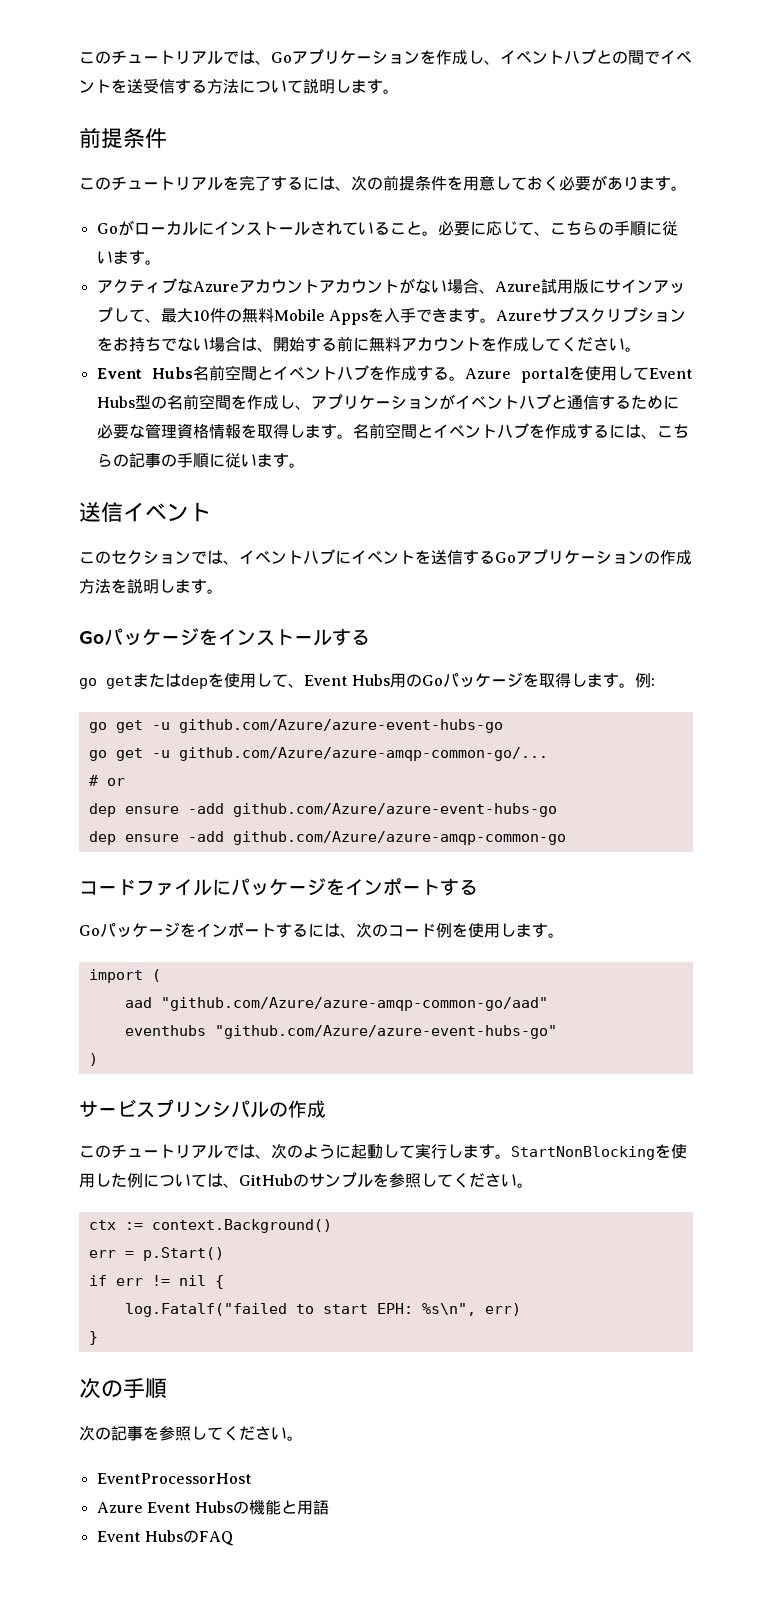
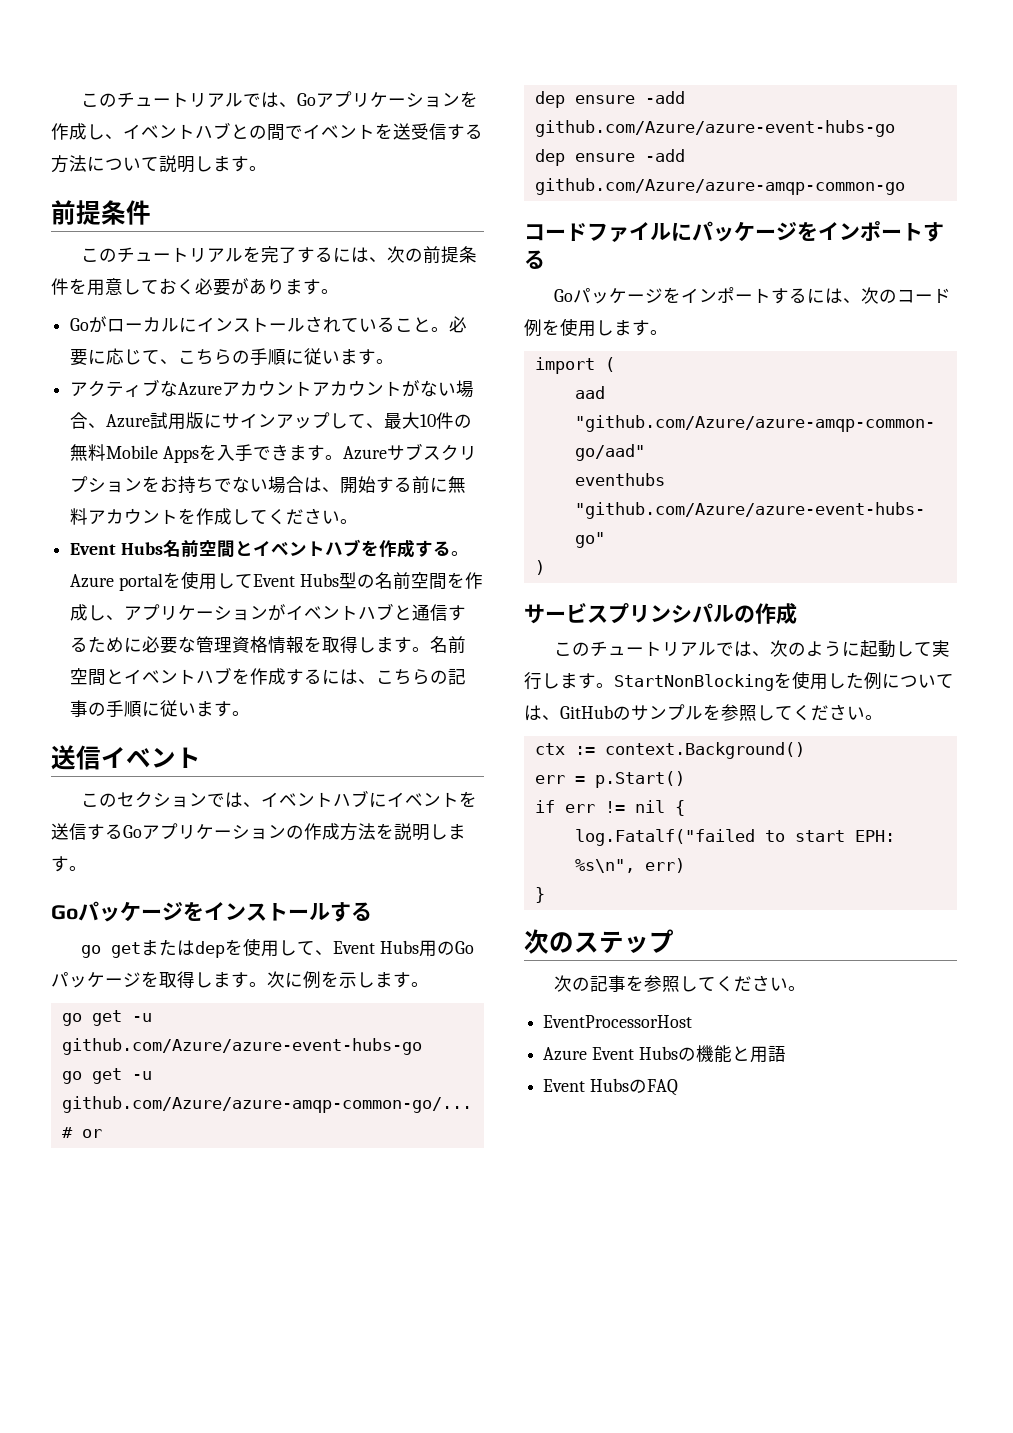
- 例:
+ 次に例を示します。
- 次の手順
+ 次のステップ

